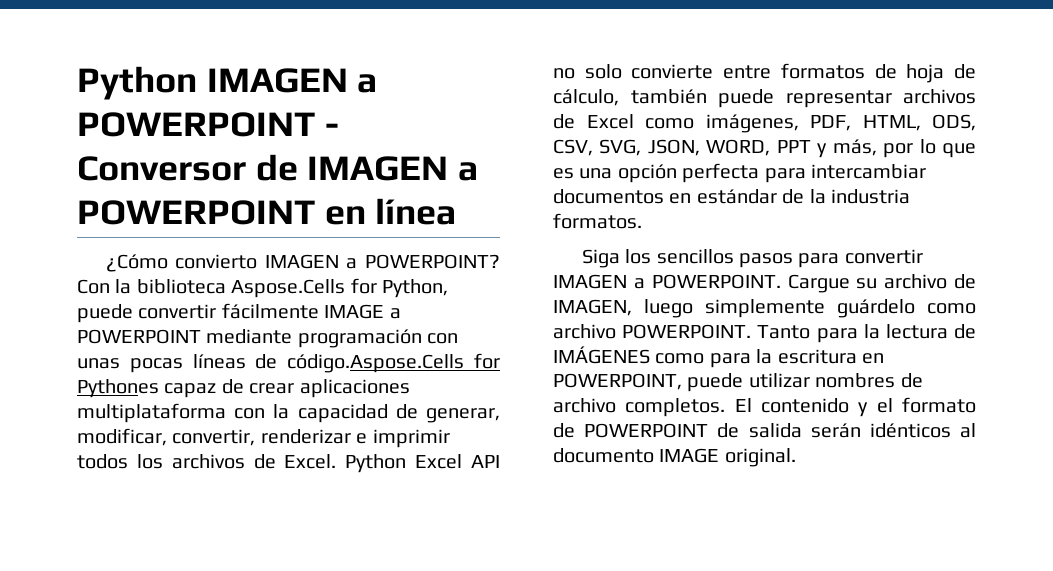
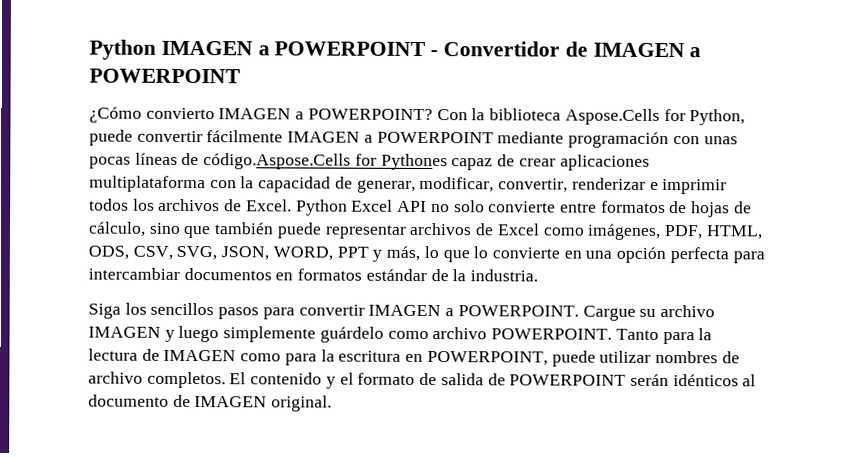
- Python IMAGEN a POWERPOINT - Conversor de IMAGEN a POWERPOINT en línea
+ Python IMAGEN a POWERPOINT - Convertidor de IMAGEN a POWERPOINT
- Con la biblioteca Aspose.Cells for Python, puede convertir fácilmente IMAGE a POWERPOINT mediante programación con unas pocas líneas de código.Aspose.Cells for Pythones capaz de crear aplicaciones multiplataforma con la capacidad de generar, modificar, convertir, renderizar e imprimir todos los archivos de Excel.
+ Con la biblioteca Aspose.Cells for Python, puede convertir fácilmente IMAGEN a POWERPOINT mediante programación con unas pocas líneas de código.Aspose.Cells for Pythones capaz de crear aplicaciones multiplataforma con la capacidad de generar, modificar, convertir, renderizar e imprimir todos los archivos de Excel.
- Python Excel API no solo convierte entre formatos de hoja de cálculo, también puede representar archivos de Excel como imágenes, PDF, HTML, ODS, CSV, SVG, JSON, WORD, PPT y más, por lo que es una opción perfecta para intercambiar documentos en estándar de la industria formatos.
+ Python Excel API no solo convierte entre formatos de hojas de cálculo, sino que también puede representar archivos de Excel como imágenes, PDF, HTML, ODS, CSV, SVG, JSON, WORD, PPT y más, lo que lo convierte en una opción perfecta para intercambiar documentos en formatos estándar de la industria.
- Cargue su archivo de IMAGEN, luego simplemente guárdelo como archivo POWERPOINT.
+ Cargue su archivo IMAGEN y luego simplemente guárdelo como archivo POWERPOINT.
- Tanto para la lectura de IMÁGENES como para la escritura en POWERPOINT, puede utilizar nombres de archivo completos.
+ Tanto para la lectura de IMAGEN como para la escritura en POWERPOINT, puede utilizar nombres de archivo completos.
- El contenido y el formato de POWERPOINT de salida serán idénticos al documento IMAGE original.
+ El contenido y el formato de salida de POWERPOINT serán idénticos al documento de IMAGEN original.

